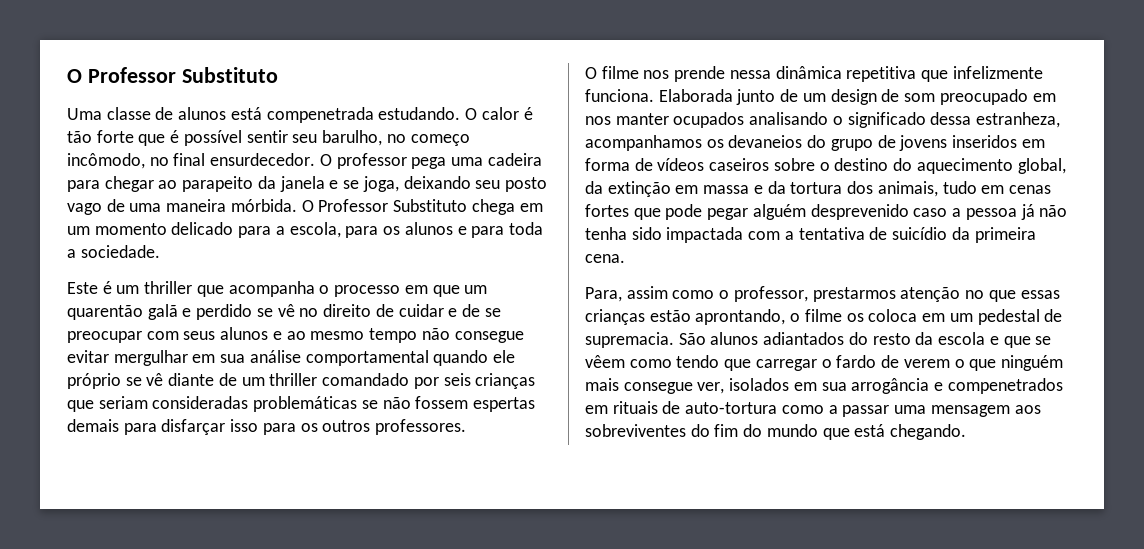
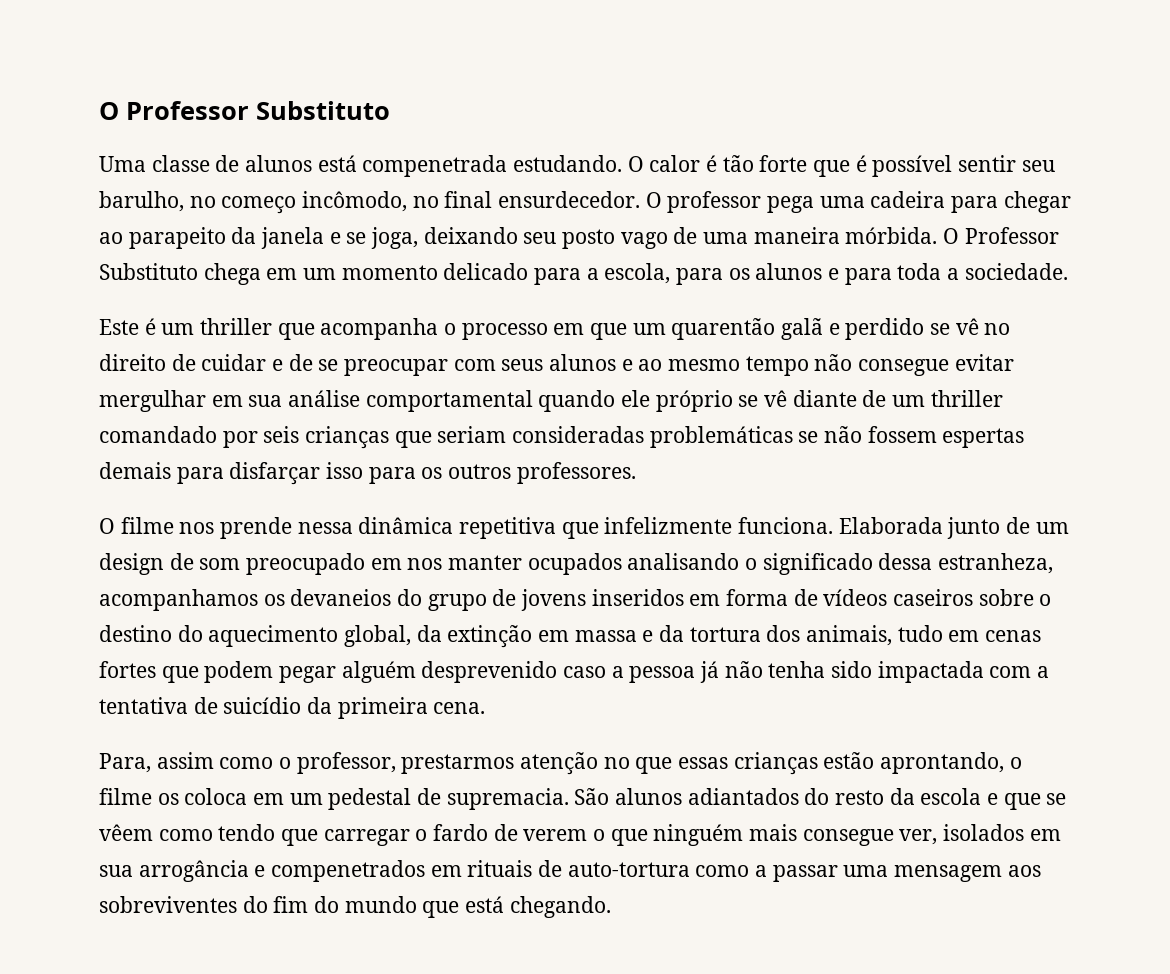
- Elaborada junto de um design de som preocupado em nos manter ocupados analisando o significado dessa estranheza, acompanhamos os devaneios do grupo de jovens inseridos em forma de vídeos caseiros sobre o destino do aquecimento global, da extinção em massa e da tortura dos animais, tudo em cenas fortes que pode pegar alguém desprevenido caso a pessoa já não tenha sido impactada com a tentativa de suicídio da primeira cena.
+ Elaborada junto de um design de som preocupado em nos manter ocupados analisando o significado dessa estranheza, acompanhamos os devaneios do grupo de jovens inseridos em forma de vídeos caseiros sobre o destino do aquecimento global, da extinção em massa e da tortura dos animais, tudo em cenas fortes que podem pegar alguém desprevenido caso a pessoa já não tenha sido impactada com a tentativa de suicídio da primeira cena.

